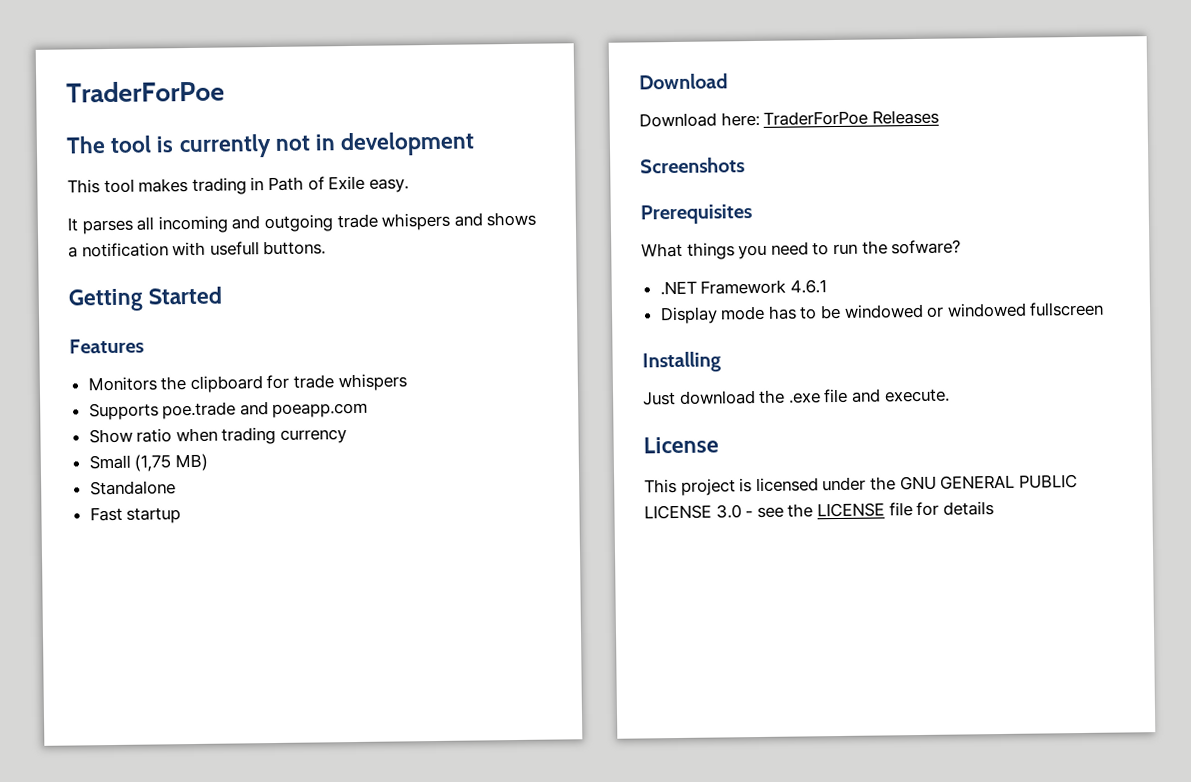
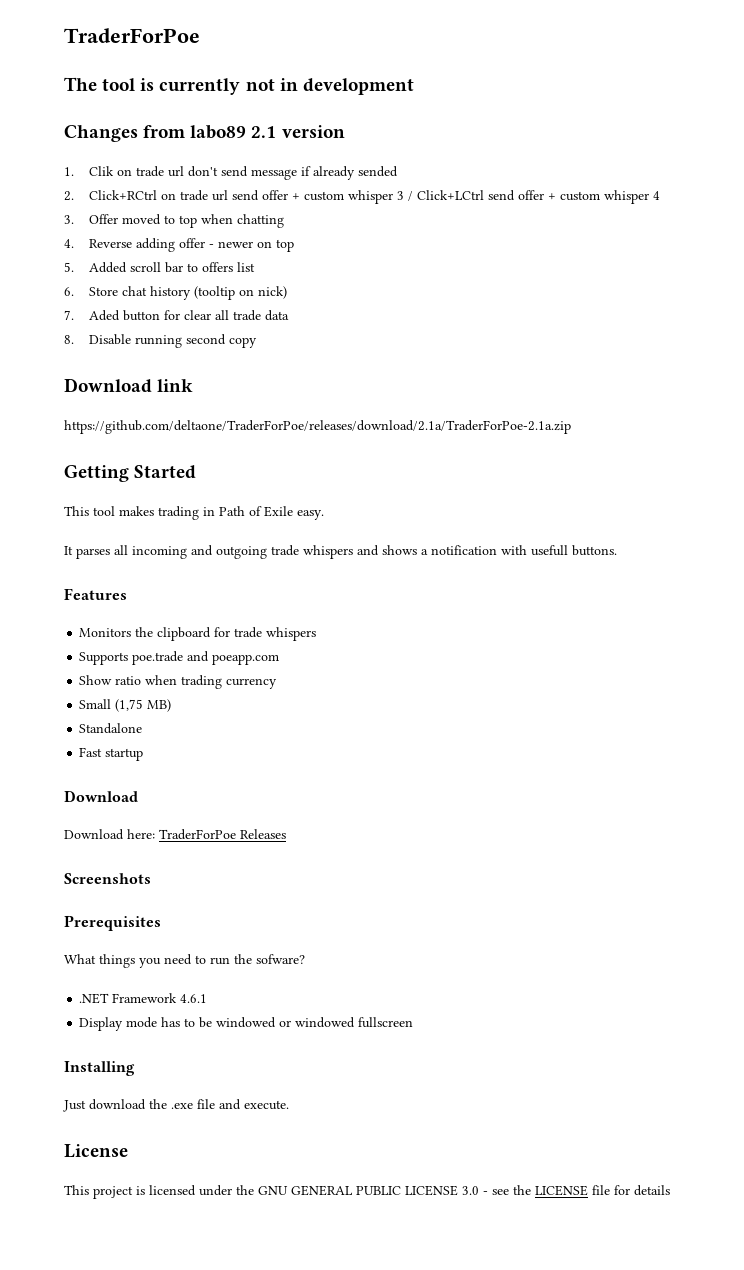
+ Changes from labo89 2.1 version
+ 1. Clik on trade url don't send message if already sended
+ 2. Click+RCtrl on trade url send offer + custom whisper 3 / Click+LCtrl send offer + custom whisper 4
+ 3. Offer moved to top when chatting
+ 4. Reverse adding offer - newer on top
+ 5. Added scroll bar to offers list
+ 6. Store chat history (tooltip on nick)
+ 7. Aded button for clear all trade data
+ 8. Disable running second copy
+ Download link
+ https://github.com/deltaone/TraderForPoe/releases/download/2.1a/TraderForPoe-2.1a.zip
+ Getting Started
- Getting Started

